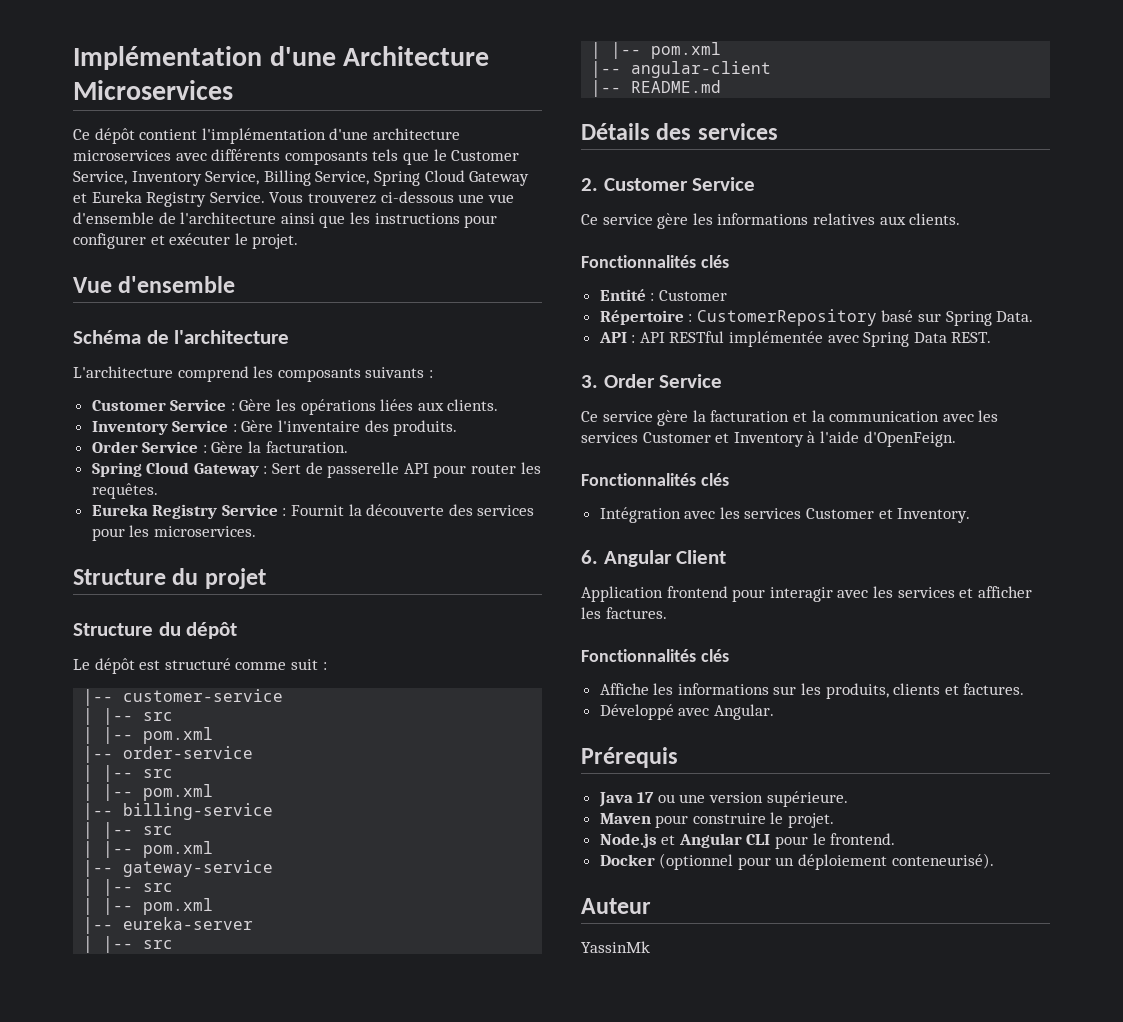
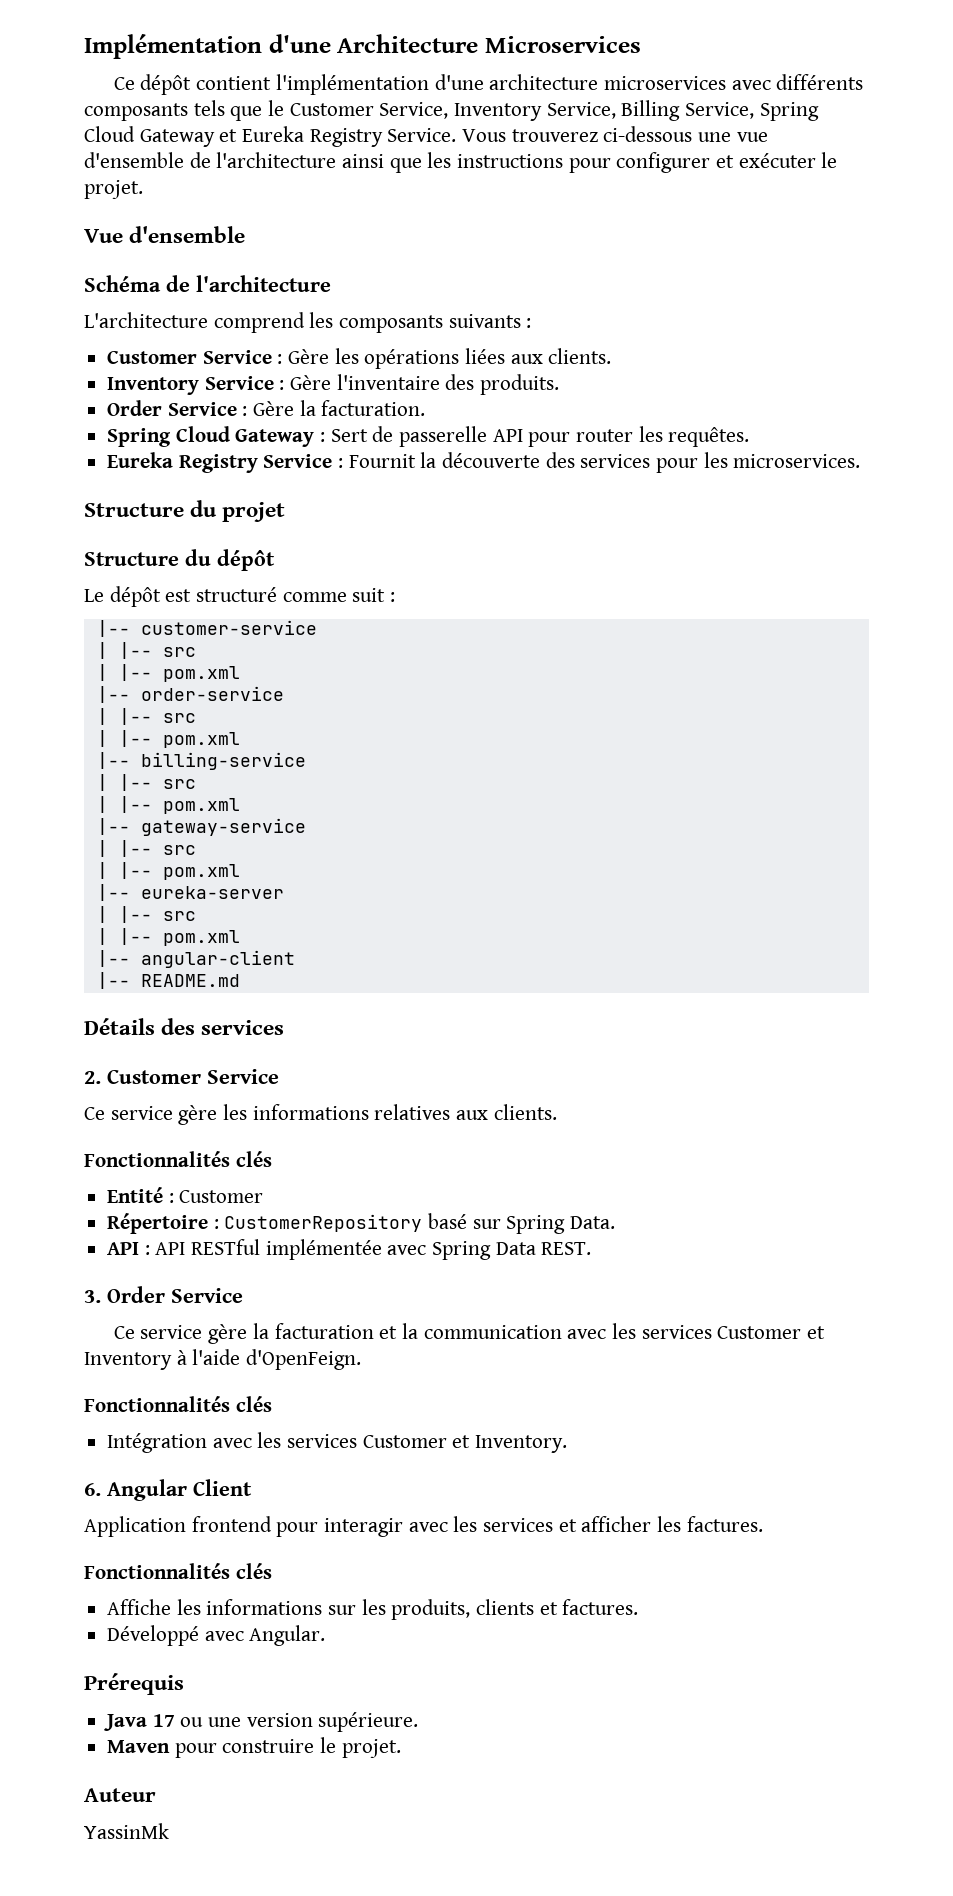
- Node.js et Angular CLI pour le frontend.
- Docker (optionnel pour un déploiement conteneurisé).

